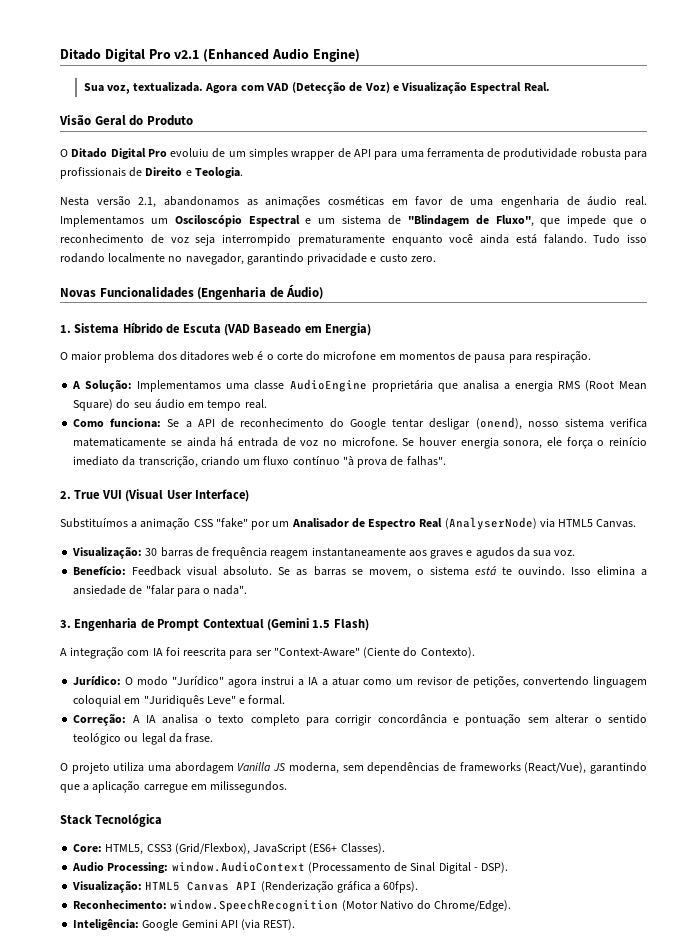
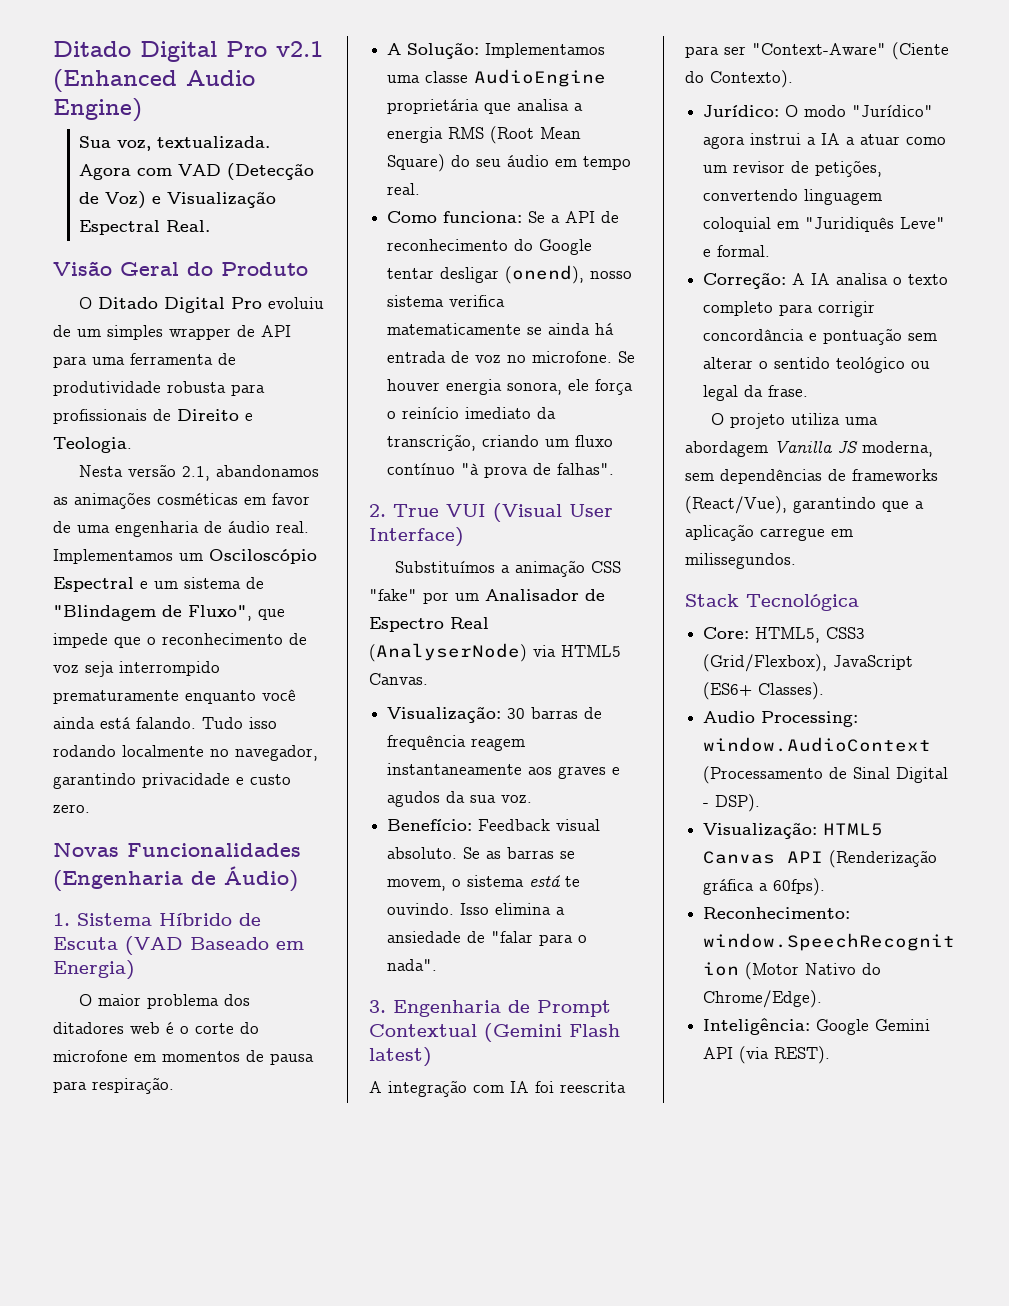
- 3. Engenharia de Prompt Contextual (Gemini 1.5 Flash)
+ 3. Engenharia de Prompt Contextual (Gemini Flash latest)

